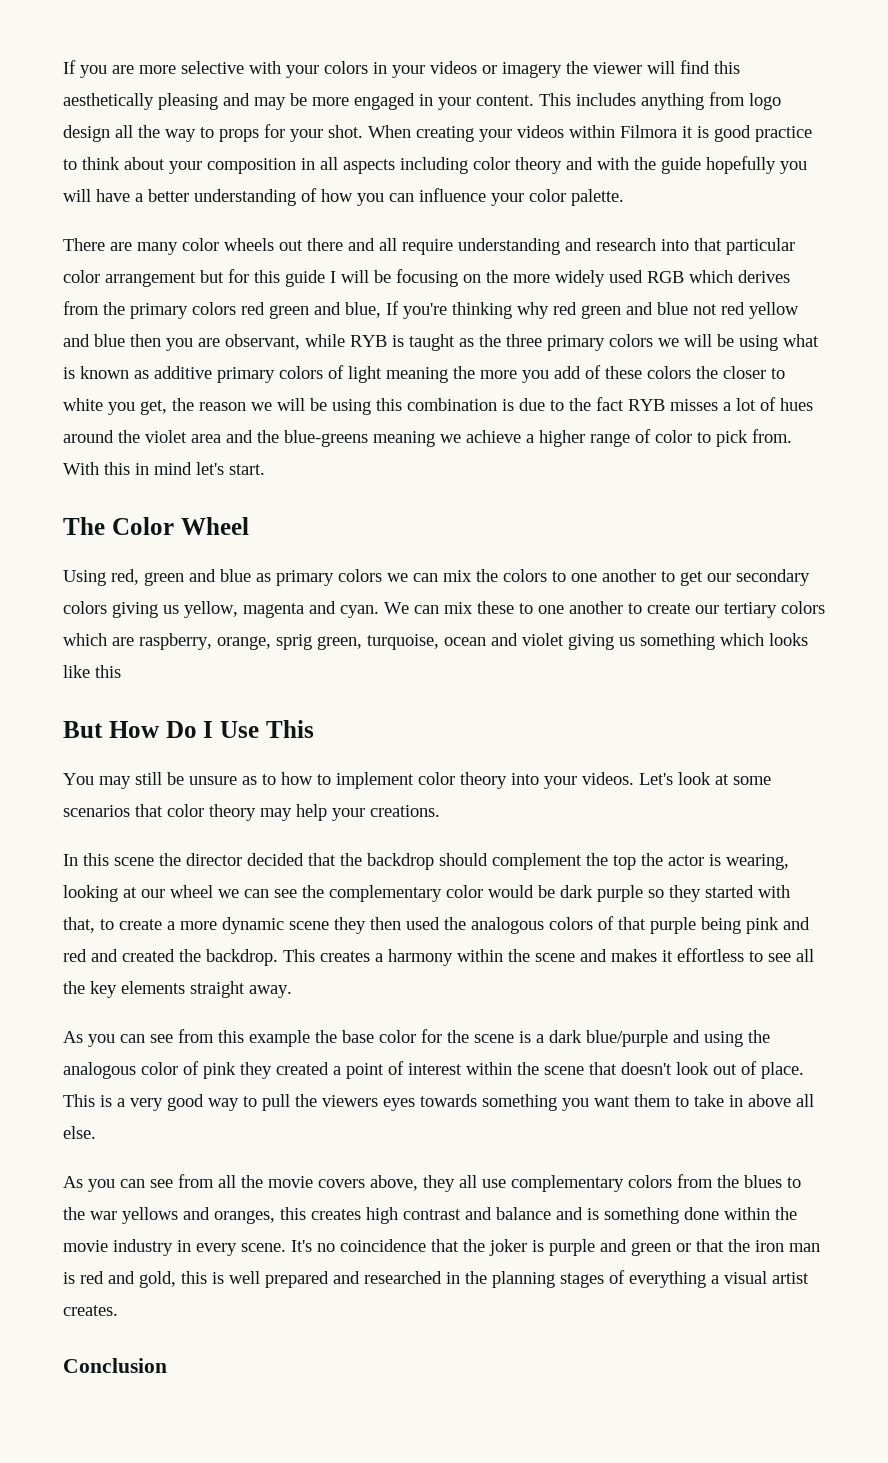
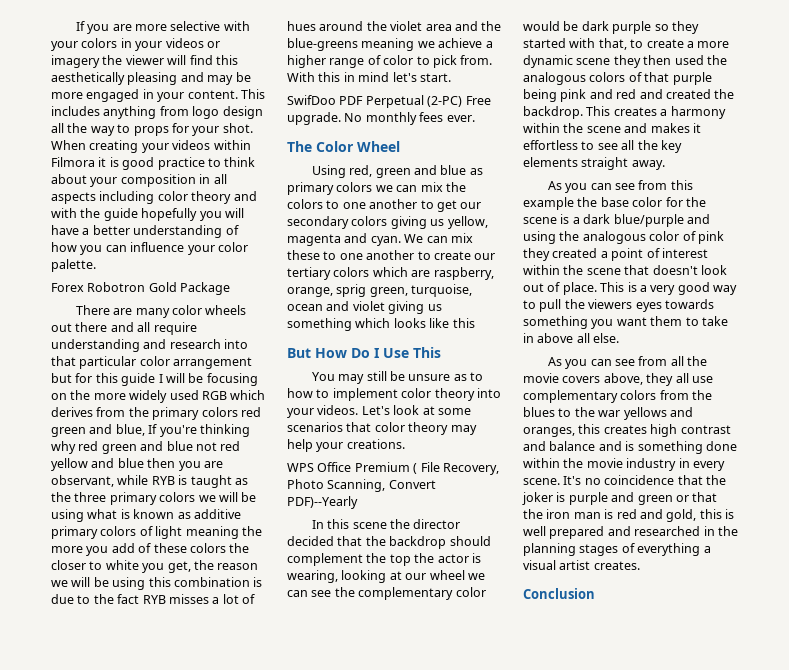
+ Forex Robotron Gold Package
+ SwifDoo PDF Perpetual (2-PC) Free upgrade. No monthly fees ever.
+ WPS Office Premium ( File Recovery, Photo Scanning, Convert PDF)--Yearly

